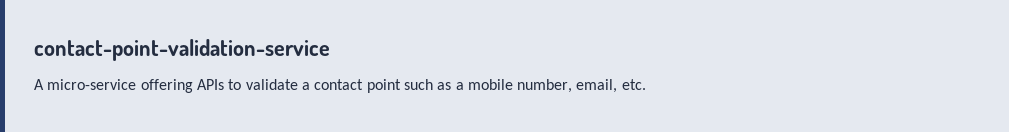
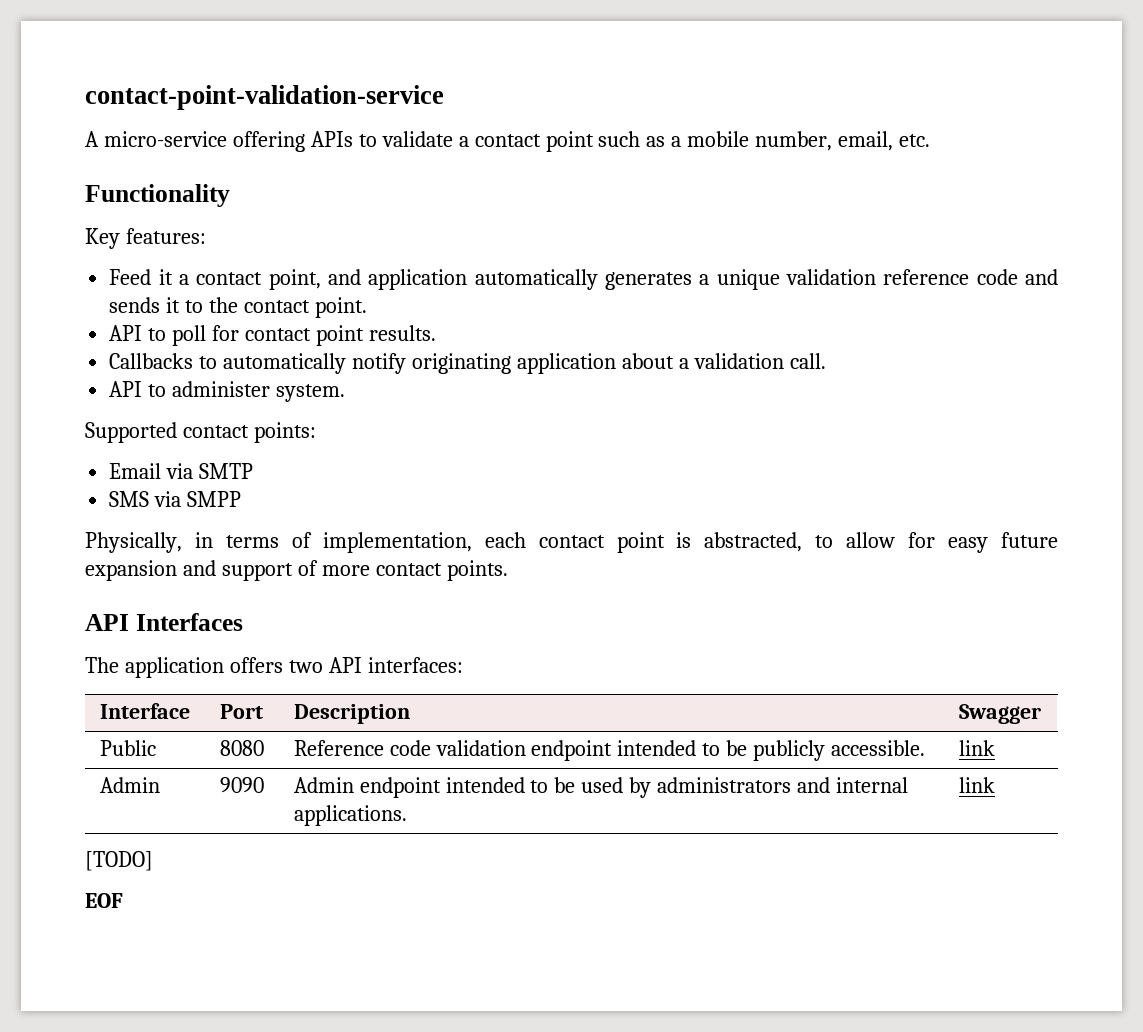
+ Functionality
+ Key features:
+ Feed it a contact point, and application automatically generates a unique validation reference code and sends it to the contact point.
+ API to poll for contact point results.
+ Callbacks to automatically notify originating application about a validation call.
+ API to administer system.
+ Supported contact points:
+ Email via SMTP
+ SMS via SMPP
+ Physically, in terms of implementation, each contact point is abstracted, to allow for easy future expansion and support of more contact points.
+ API Interfaces
+ The application offers two API interfaces:
+ Interface | Port | Description | Swagger
+ Public | 8080 | Reference code validation endpoint intended to be publicly accessible. | link
+ Admin | 9090 | Admin endpoint intended to be used by administrators and internal applications. | link
+ [TODO]
+ EOF

